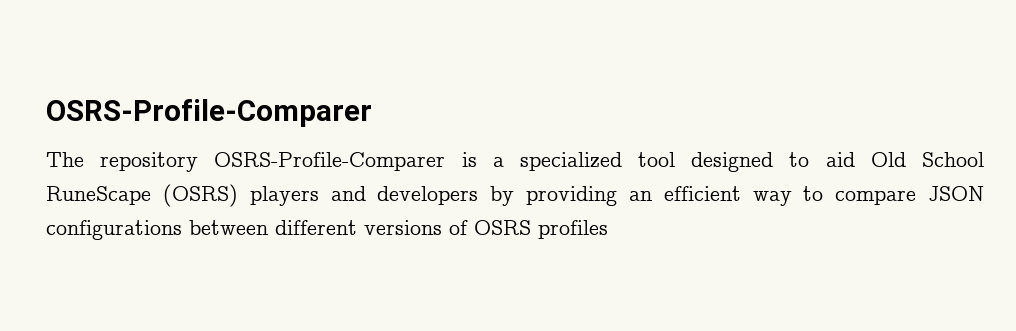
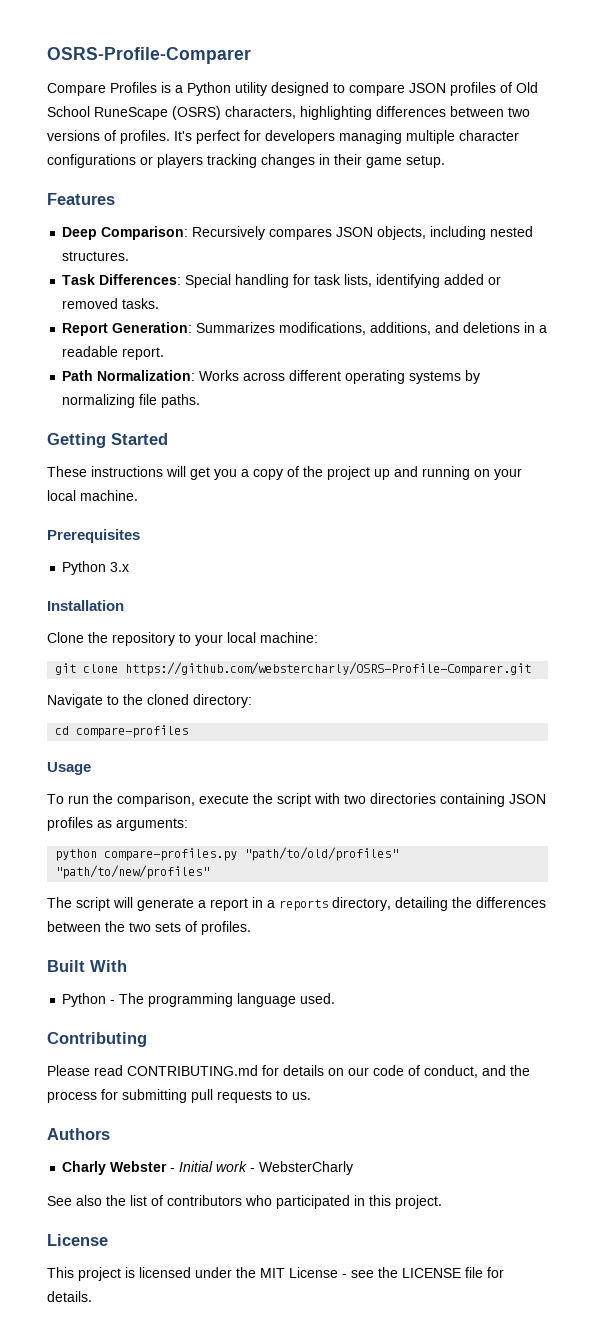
- The repository OSRS-Profile-Comparer is a specialized tool designed to aid Old School RuneScape (OSRS) players and developers by providing an efficient way to compare JSON configurations between different versions of OSRS profiles
+ Compare Profiles is a Python utility designed to compare JSON profiles of Old School RuneScape (OSRS) characters, highlighting differences between two versions of profiles. It's perfect for developers managing multiple character configurations or players tracking changes in their game setup.
+ Features
+ Deep Comparison: Recursively compares JSON objects, including nested structures.
+ Task Differences: Special handling for task lists, identifying added or removed tasks.
+ Report Generation: Summarizes modifications, additions, and deletions in a readable report.
+ Path Normalization: Works across different operating systems by normalizing file paths.
+ Getting Started
+ These instructions will get you a copy of the project up and running on your local machine.
+ Prerequisites
+ Python 3.x
+ Installation
+ Clone the repository to your local machine:
+ git clone https://github.com/webstercharly/OSRS-Profile-Comparer.git
+ Navigate to the cloned directory:
+ cd compare-profiles
+ Usage
+ To run the comparison, execute the script with two directories containing JSON profiles as arguments:
+ python compare-profiles.py "path/to/old/profiles" "path/to/new/profiles"
+ The script will generate a report in a reports directory, detailing the differences between the two sets of profiles.
+ Built With
+ Python - The programming language used.
+ Contributing
+ Please read CONTRIBUTING.md for details on our code of conduct, and the process for submitting pull requests to us.
+ Authors
+ Charly Webster - Initial work - WebsterCharly
+ See also the list of contributors who participated in this project.
+ License
+ This project is licensed under the MIT License - see the LICENSE file for details.

